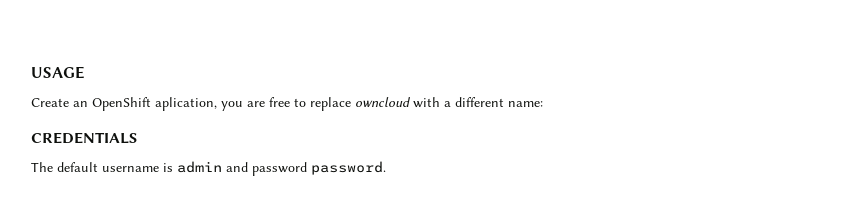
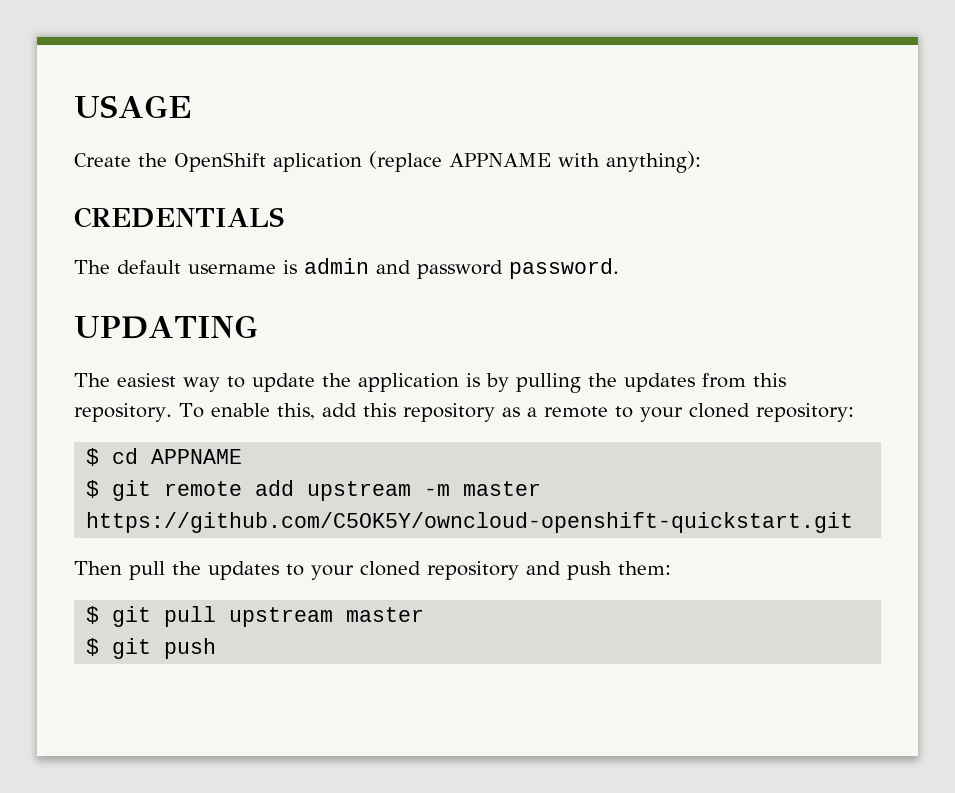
- Create an OpenShift aplication, you are free to replace owncloud with a different name:
+ Create the OpenShift aplication (replace APPNAME with anything):
+ UPDATING
+ The easiest way to update the application is by pulling the updates from this repository. To enable this, add this repository as a remote to your cloned repository:
+ $ cd APPNAME
+ $ git remote add upstream -m master https://github.com/C5OK5Y/owncloud-openshift-quickstart.git
+ Then pull the updates to your cloned repository and push them:
+ $ git pull upstream master
+ $ git push

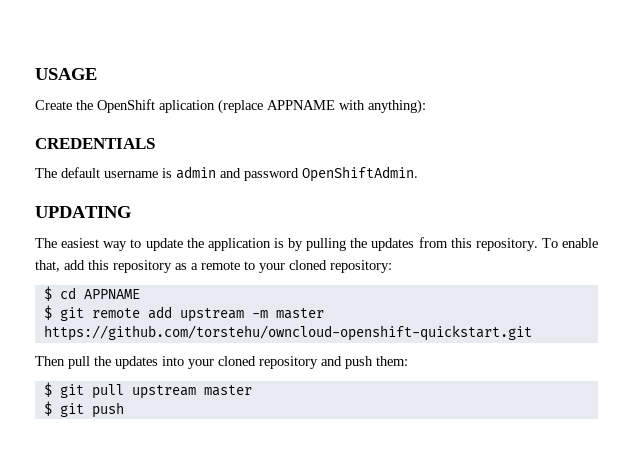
- The default username is admin and password password.
+ The default username is admin and password OpenShiftAdmin.
- To enable this, add this repository as a remote to your cloned repository:
+ To enable that, add this repository as a remote to your cloned repository:
- $ git remote add upstream -m master https://github.com/C5OK5Y/owncloud-openshift-quickstart.git
+ $ git remote add upstream -m master https://github.com/torstehu/owncloud-openshift-quickstart.git
- Then pull the updates to your cloned repository and push them:
+ Then pull the updates into your cloned repository and push them:

